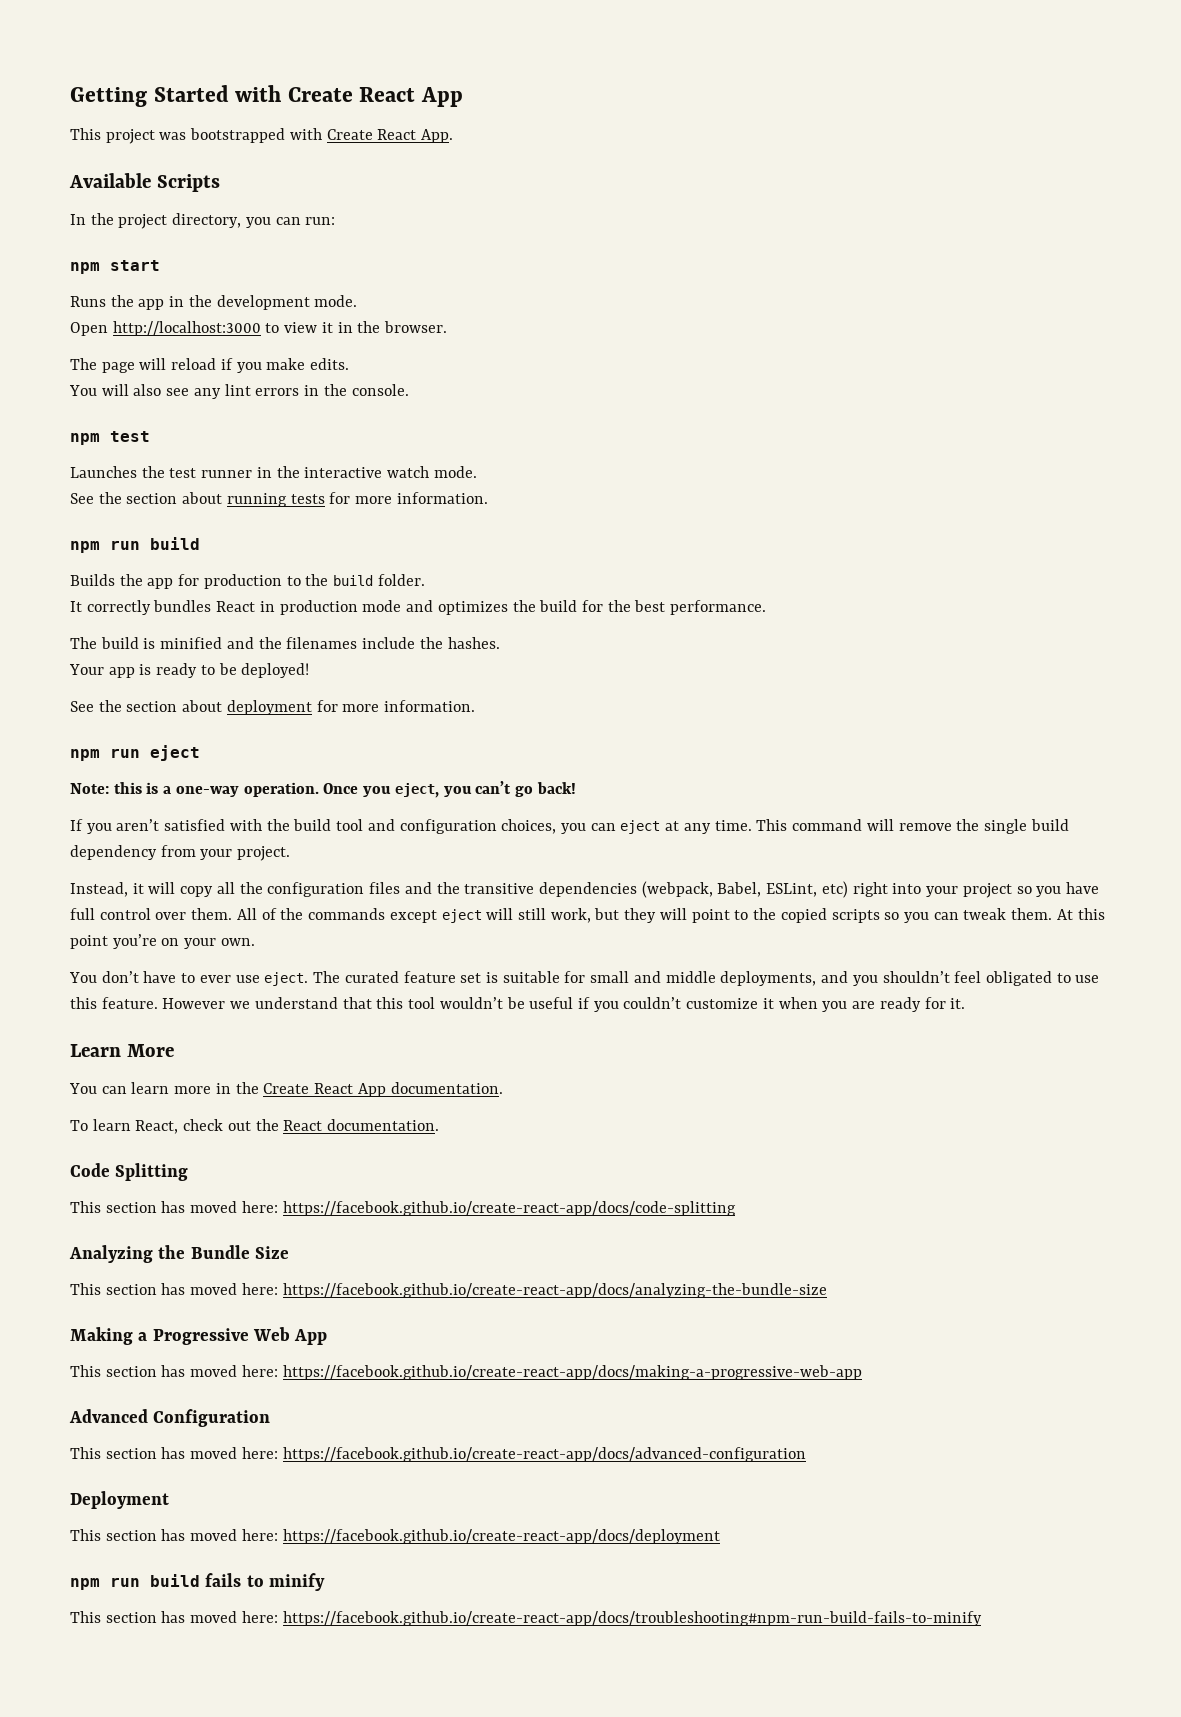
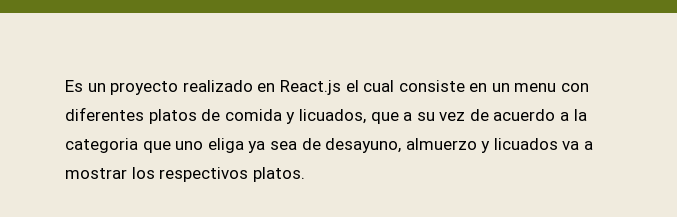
- Getting Started with Create React App
- This project was bootstrapped with Create React App.
- Available Scripts
- In the project directory, you can run:
- npm start
- Runs the app in the development mode.
- Open http://localhost:3000 to view it in the browser.
- The page will reload if you make edits.
- You will also see any lint errors in the console.
- npm test
- Launches the test runner in the interactive watch mode.
- See the section about running tests for more information.
- npm run build
- Builds the app for production to the build folder.
- It correctly bundles React in production mode and optimizes the build for the best performance.
- The build is minified and the filenames include the hashes.
- Your app is ready to be deployed!
- See the section about deployment for more information.
- npm run eject
- Note: this is a one-way operation. Once you eject, you can’t go back!
- If you aren’t satisfied with the build tool and configuration choices, you can eject at any time. This command will remove the single build dependency from your project.
- Instead, it will copy all the configuration files and the transitive dependencies (webpack, Babel, ESLint, etc) right into your project so you have full control over them. All of the commands except eject will still work, but they will point to the copied scripts so you can tweak them. At this point you’re on your own.
- You don’t have to ever use eject. The curated feature set is suitable for small and middle deployments, and you shouldn’t feel obligated to use this feature. However we understand that this tool wouldn’t be useful if you couldn’t customize it when you are ready for it.
- Learn More
- You can learn more in the Create React App documentation.
- To learn React, check out the React documentation.
- Code Splitting
- This section has moved here: https://facebook.github.io/create-react-app/docs/code-splitting
- Analyzing the Bundle Size
- This section has moved here: https://facebook.github.io/create-react-app/docs/analyzing-the-bundle-size
- Making a Progressive Web App
- This section has moved here: https://facebook.github.io/create-react-app/docs/making-a-progressive-web-app
- Advanced Configuration
- This section has moved here: https://facebook.github.io/create-react-app/docs/advanced-configuration
- Deployment
- This section has moved here: https://facebook.github.io/create-react-app/docs/deployment
- npm run build fails to minify
- This section has moved here: https://facebook.github.io/create-react-app/docs/troubleshooting#npm-run-build-fails-to-minify
+ Es un proyecto realizado en React.js el cual consiste en un menu con diferentes platos de comida y licuados, que a su vez de acuerdo a la categoria que uno eliga ya sea de desayuno, almuerzo y licuados va a mostrar los respectivos platos.

